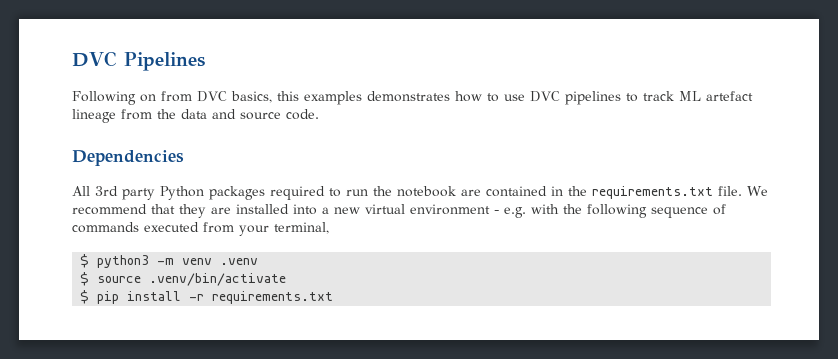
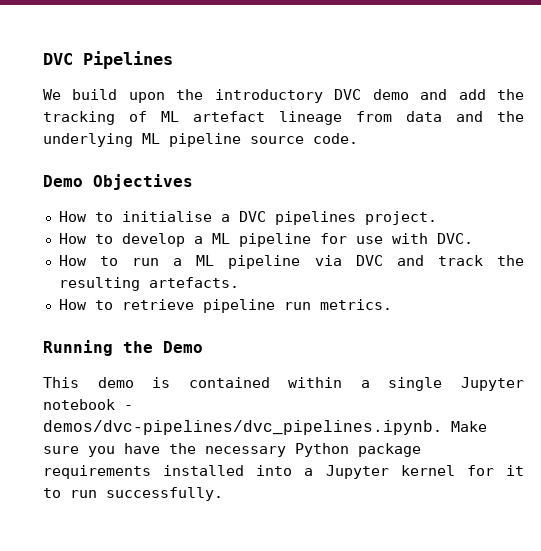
- Following on from DVC basics, this examples demonstrates how to use DVC pipelines to track ML artefact lineage from the data and source code.
- Dependencies
- All 3rd party Python packages required to run the notebook are contained in the requirements.txt file. We recommend that they are installed into a new virtual environment - e.g. with the following sequence of commands executed from your terminal,
- $ python3 -m venv .venv
- $ source .venv/bin/activate
- $ pip install -r requirements.txt
+ We build upon the introductory DVC demo and add the tracking of ML artefact lineage from data and the underlying ML pipeline source code.
+ Demo Objectives
+ How to initialise a DVC pipelines project.
+ How to develop a ML pipeline for use with DVC.
+ How to run a ML pipeline via DVC and track the resulting artefacts.
+ How to retrieve pipeline run metrics.
+ Running the Demo
+ This demo is contained within a single Jupyter notebook - demos/dvc-pipelines/dvc_pipelines.ipynb. Make sure you have the necessary Python package requirements installed into a Jupyter kernel for it to run successfully.

